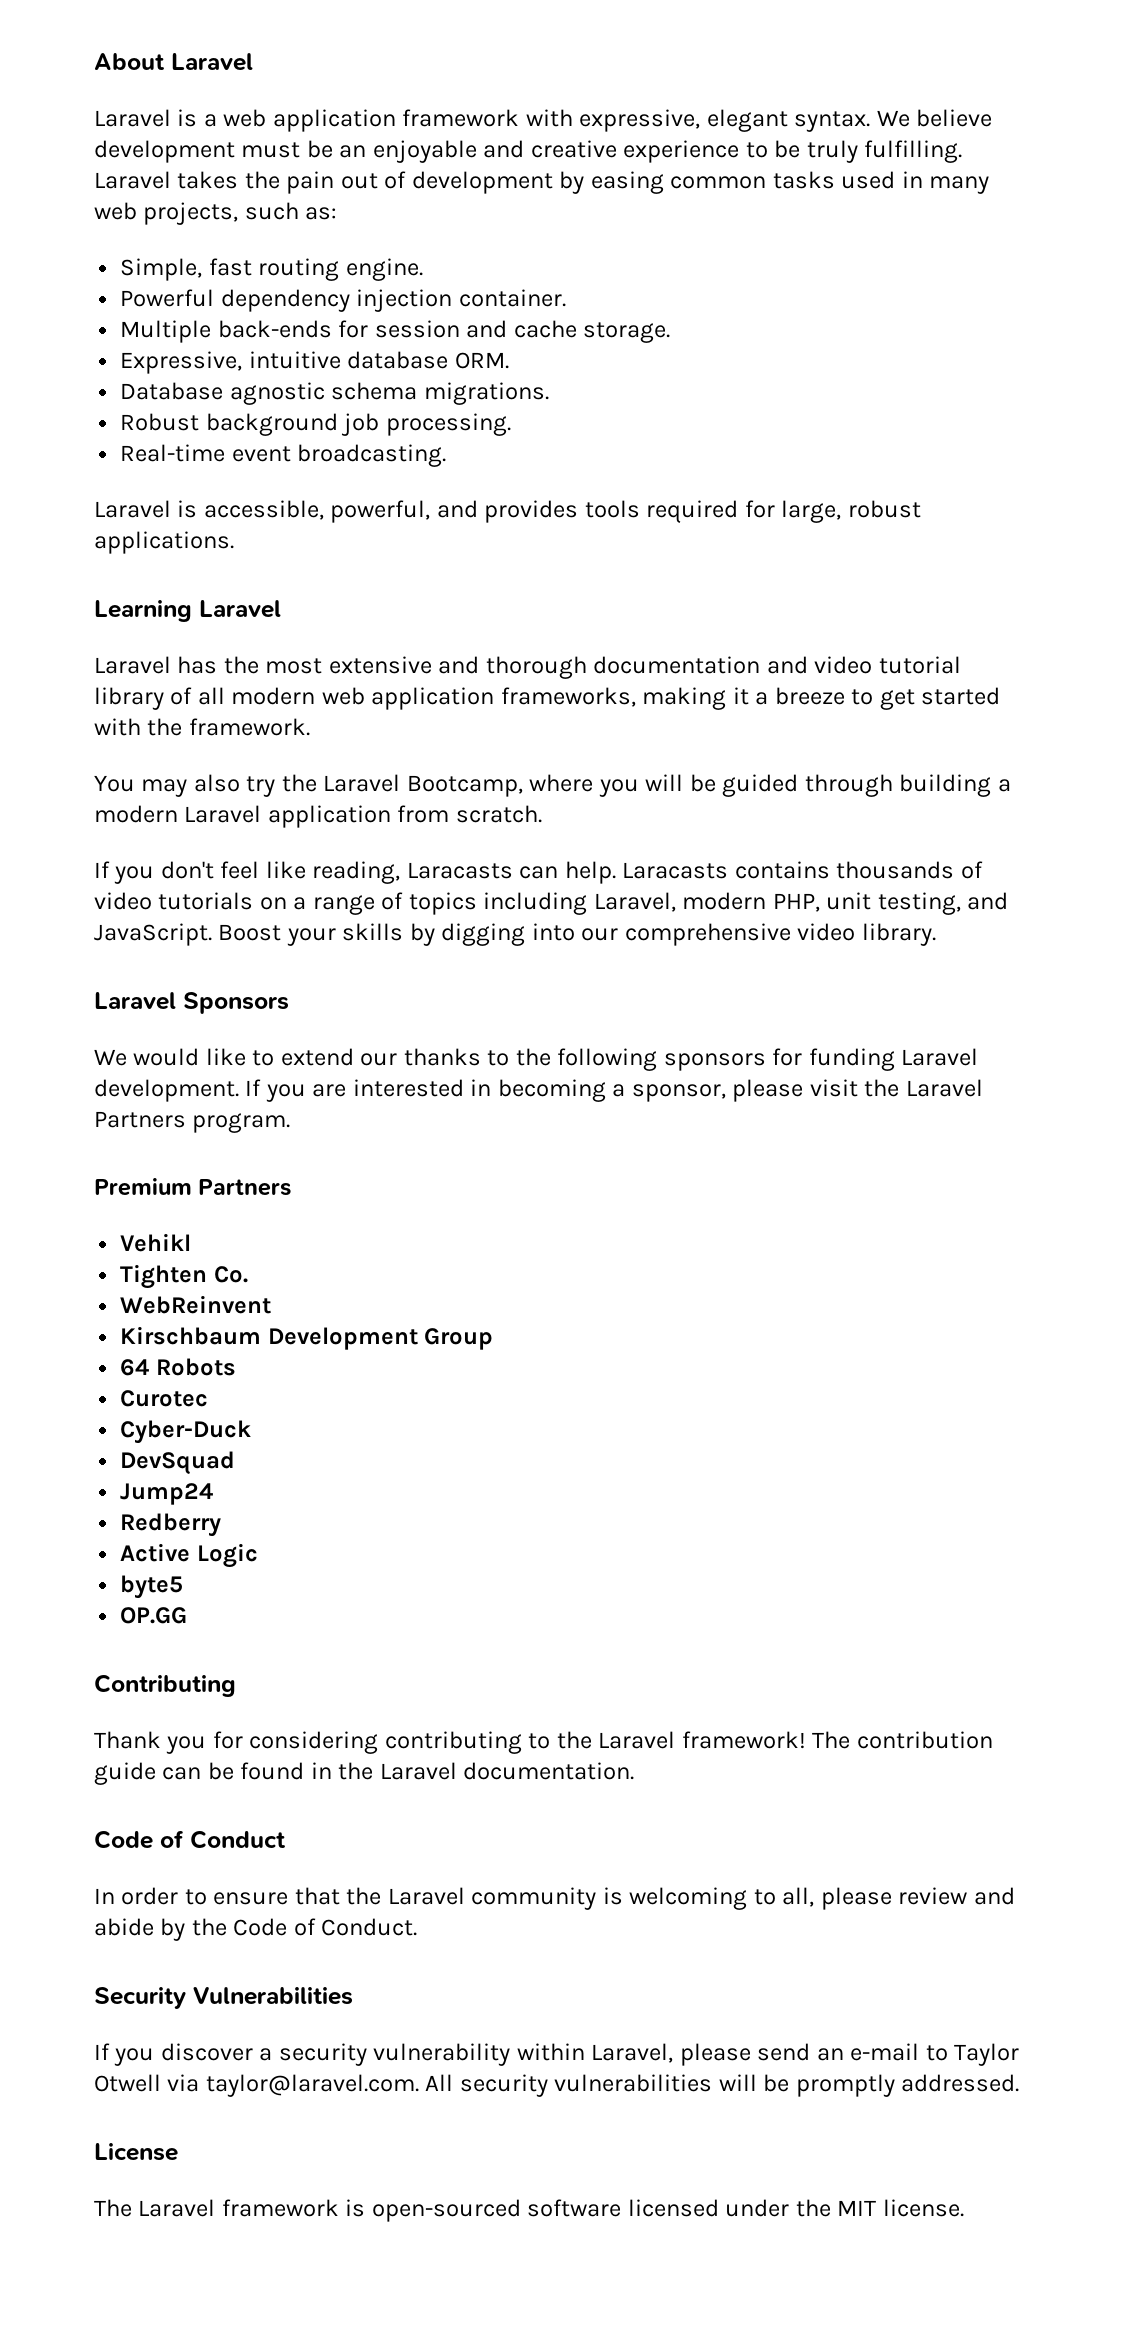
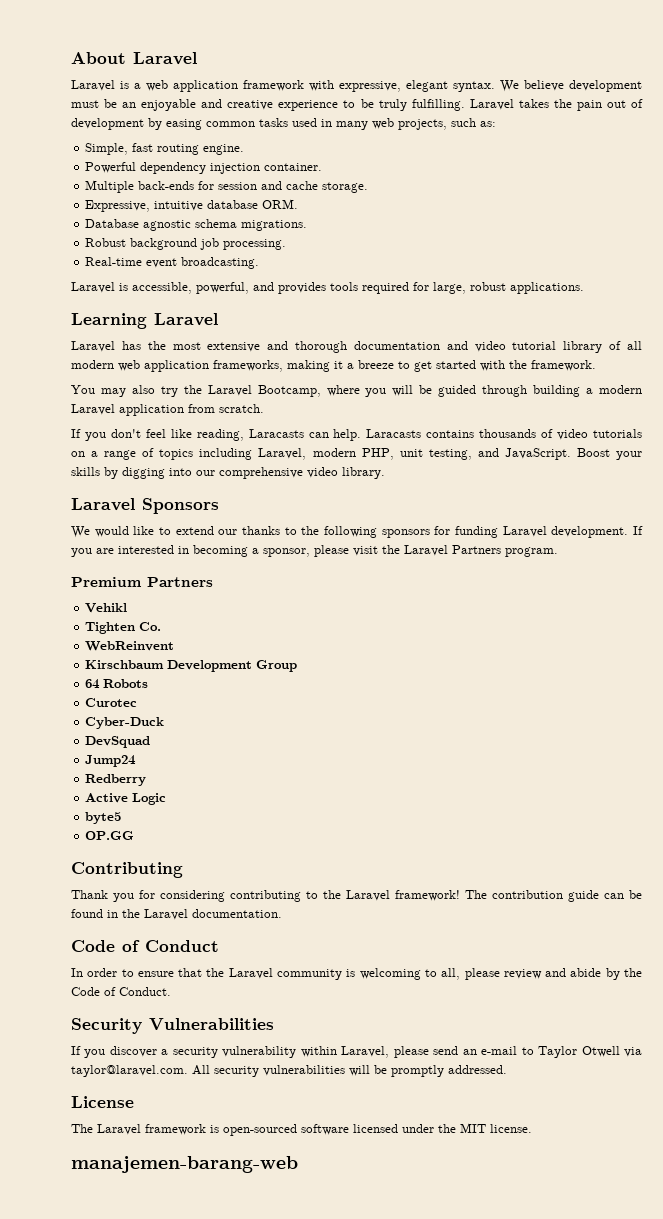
+ manajemen-barang-web

